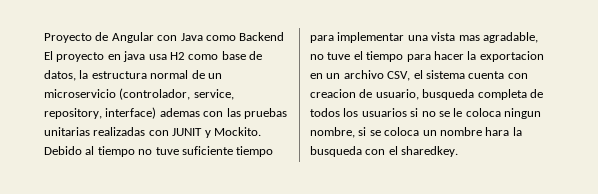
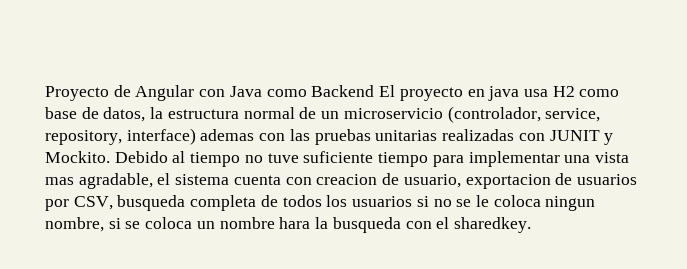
- Debido al tiempo no tuve suficiente tiempo para implementar una vista mas agradable, no tuve el tiempo para hacer la exportacion en un archivo CSV, el sistema cuenta con creacion de usuario, busqueda completa de todos los usuarios si no se le coloca ningun nombre, si se coloca un nombre hara la busqueda con el sharedkey.
+ Debido al tiempo no tuve suficiente tiempo para implementar una vista mas agradable, el sistema cuenta con creacion de usuario, exportacion de usuarios por CSV, busqueda completa de todos los usuarios si no se le coloca ningun nombre, si se coloca un nombre hara la busqueda con el sharedkey.

